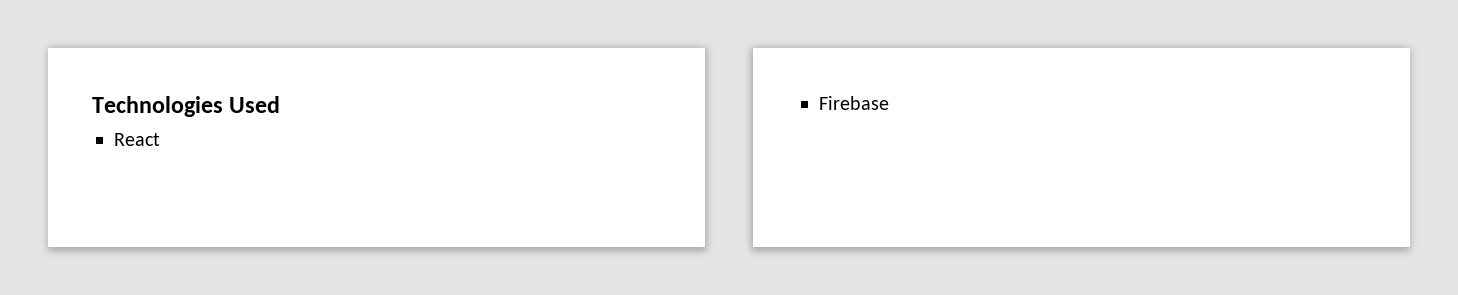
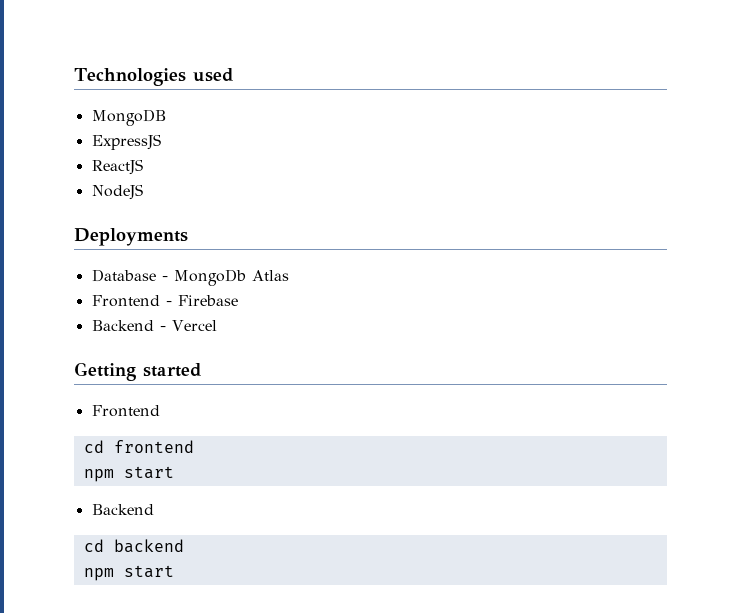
- Technologies Used
- React
- Firebase
+ Technologies used
+ MongoDB
+ ExpressJS
+ ReactJS
+ NodeJS
+ Deployments
+ Database - MongoDb Atlas
+ Frontend - Firebase
+ Backend - Vercel
+ Getting started
+ Frontend
+ cd frontend
+ npm start
+ Backend
+ cd backend
+ npm start

